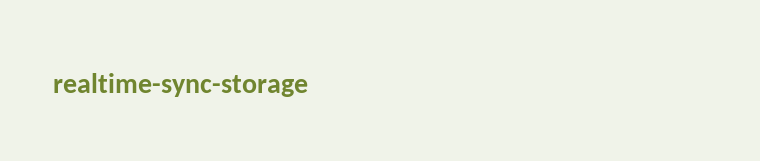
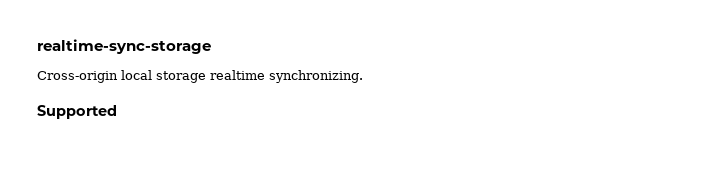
+ Cross-origin local storage realtime synchronizing.
+ Supported

